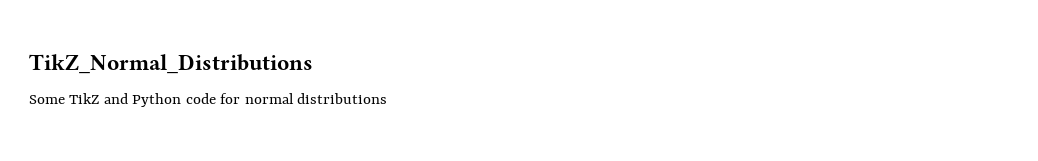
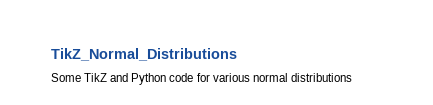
- Some TikZ and Python code for normal distributions
+ Some TikZ and Python code for various normal distributions

